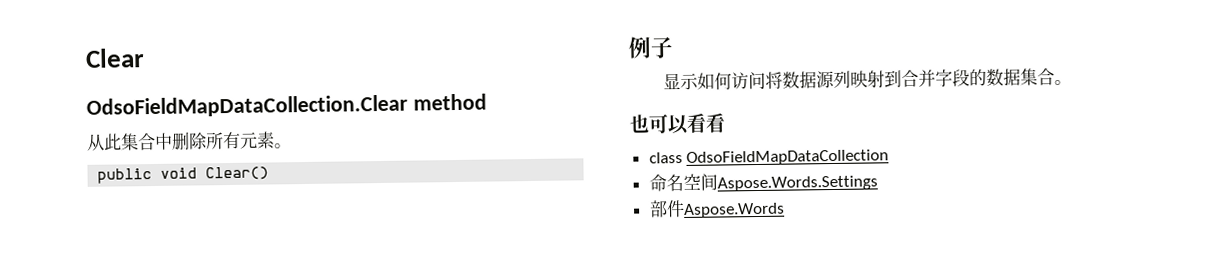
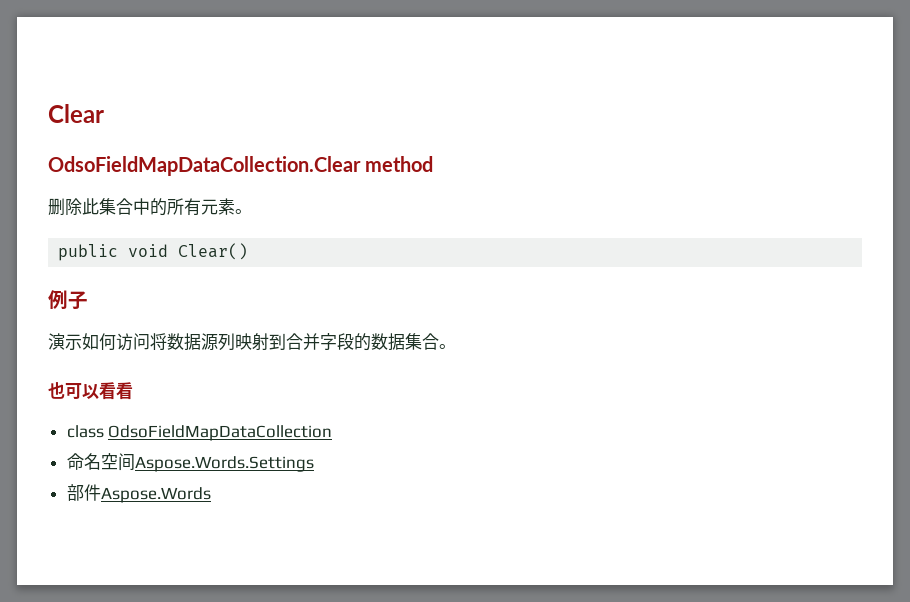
- 从此集合中删除所有元素。
+ 删除此集合中的所有元素。
- 显示如何访问将数据源列映射到合并字段的数据集合。
+ 演示如何访问将数据源列映射到合并字段的数据集合。

